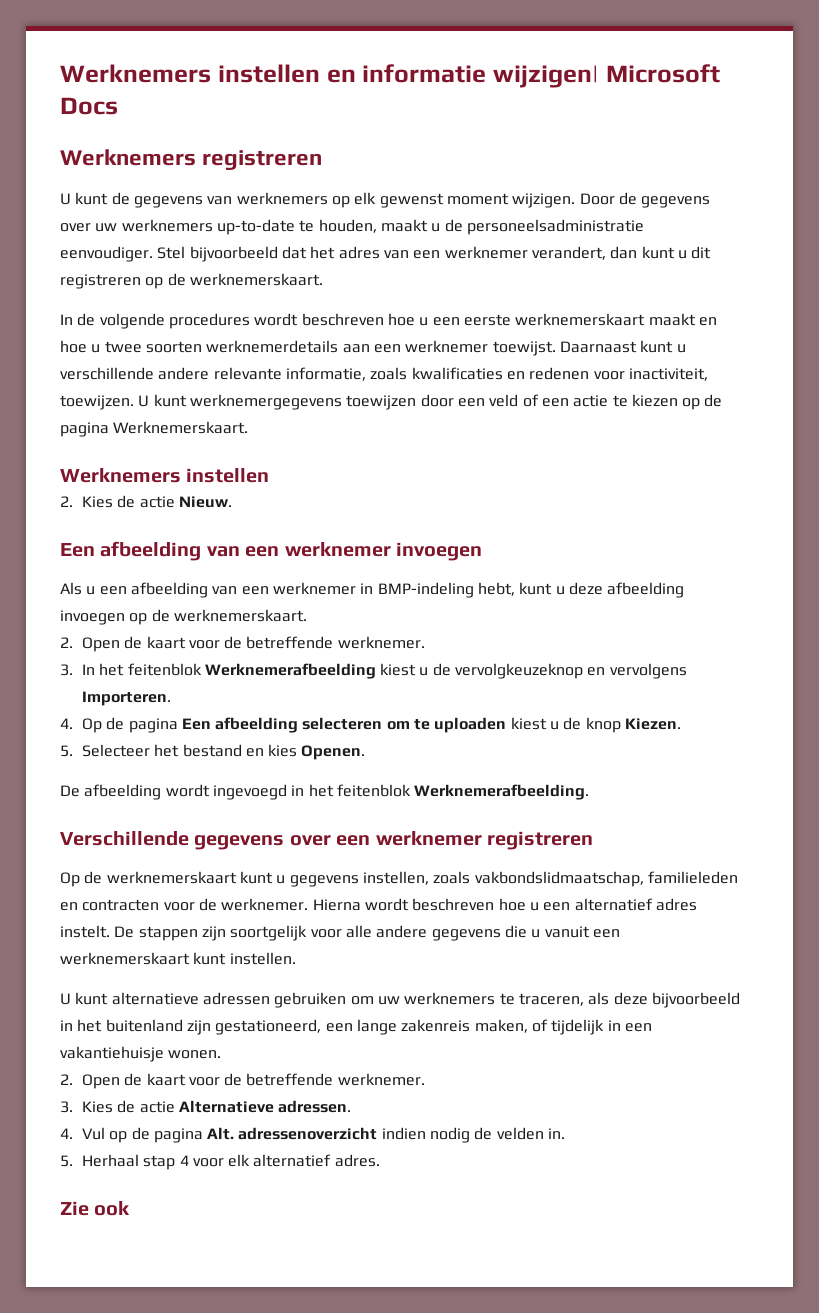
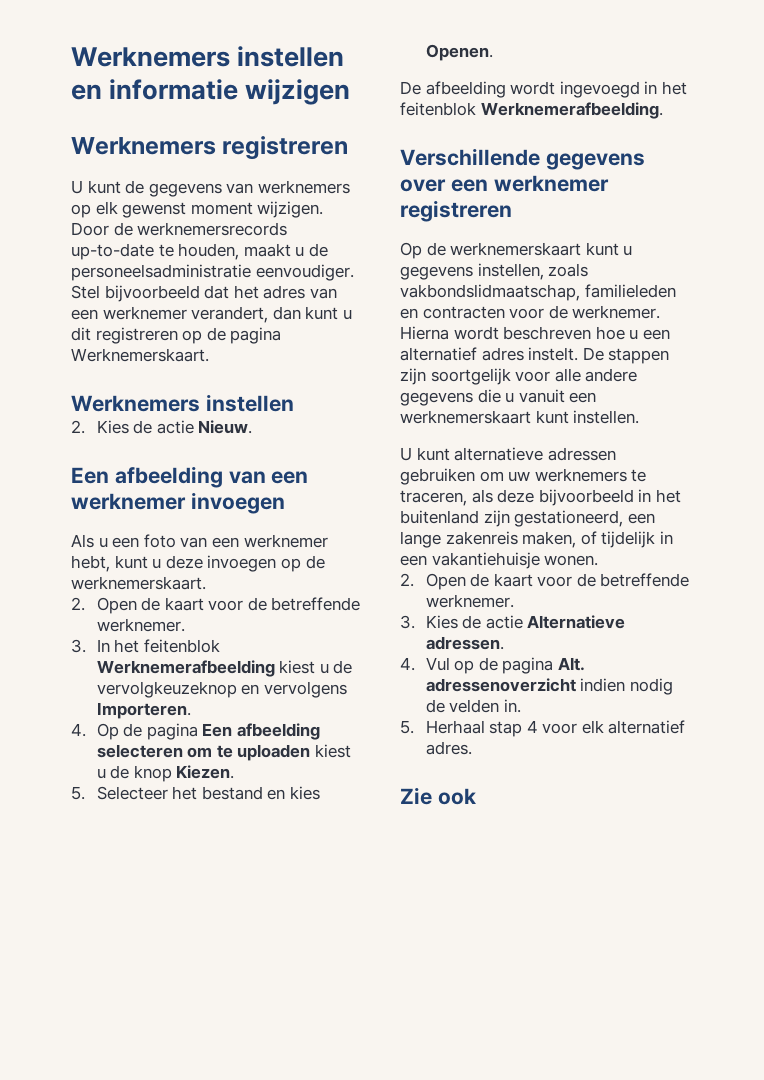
- Werknemers instellen en informatie wijzigen| Microsoft Docs
+ Werknemers instellen en informatie wijzigen
- Door de gegevens over uw werknemers up-to-date te houden, maakt u de personeelsadministratie eenvoudiger.
+ Door de werknemersrecords up-to-date te houden, maakt u de personeelsadministratie eenvoudiger.
- Stel bijvoorbeeld dat het adres van een werknemer verandert, dan kunt u dit registreren op de werknemerskaart.
- In de volgende procedures wordt beschreven hoe u een eerste werknemerskaart maakt en hoe u twee soorten werknemerdetails aan een werknemer toewijst. Daarnaast kunt u verschillende andere relevante informatie, zoals kwalificaties en redenen voor inactiviteit, toewijzen. U kunt werknemergegevens toewijzen door een veld of een actie te kiezen op de pagina Werknemerskaart.
+ Stel bijvoorbeeld dat het adres van een werknemer verandert, dan kunt u dit registreren op de pagina Werknemerskaart.
- Als u een afbeelding van een werknemer in BMP-indeling hebt, kunt u deze afbeelding invoegen op de werknemerskaart.
+ Als u een foto van een werknemer hebt, kunt u deze invoegen op de werknemerskaart.

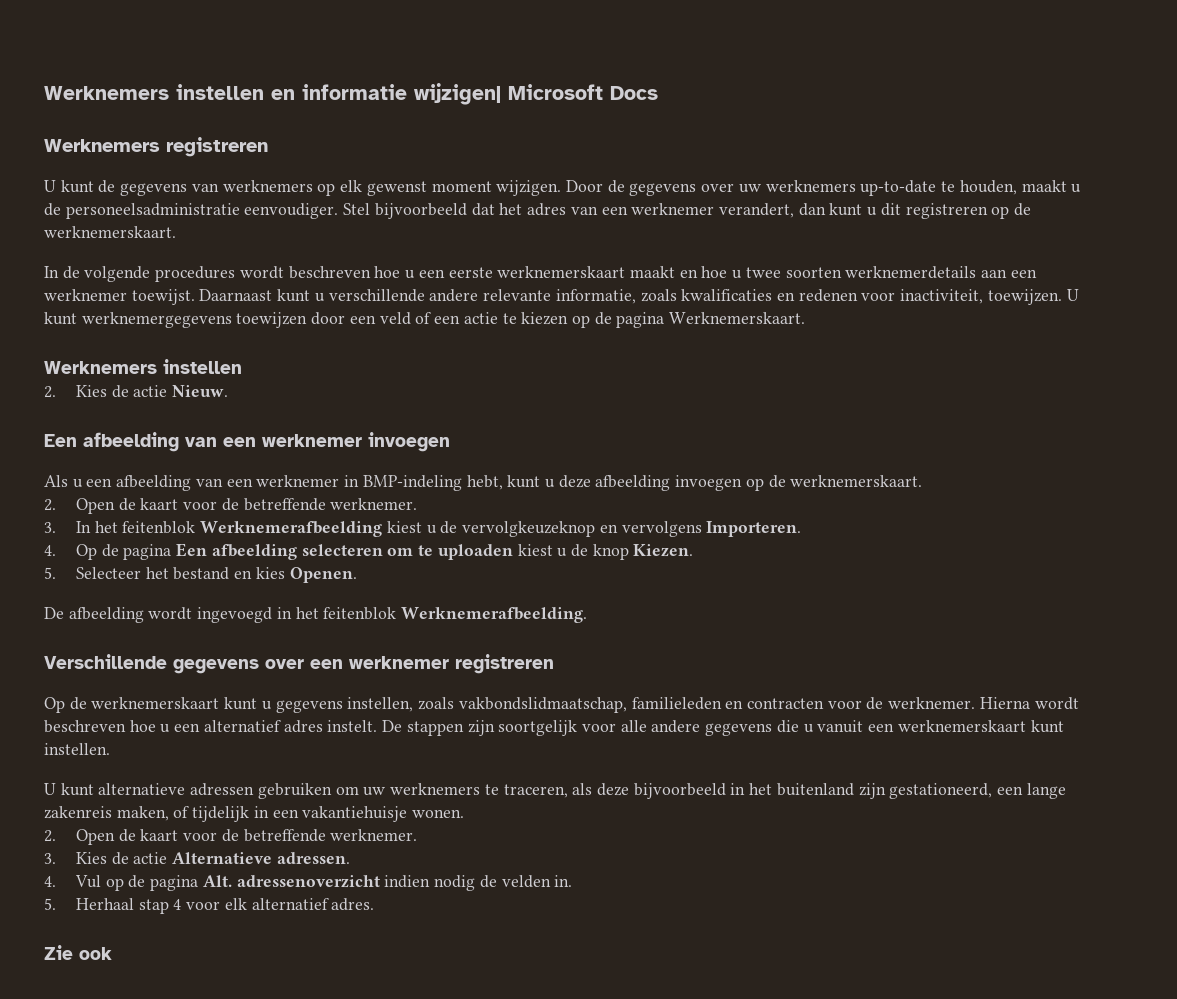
- Werknemers instellen en informatie wijzigen
+ Werknemers instellen en informatie wijzigen| Microsoft Docs
- Door de werknemersrecords up-to-date te houden, maakt u de personeelsadministratie eenvoudiger.
+ Door de gegevens over uw werknemers up-to-date te houden, maakt u de personeelsadministratie eenvoudiger.
- Stel bijvoorbeeld dat het adres van een werknemer verandert, dan kunt u dit registreren op de pagina Werknemerskaart.
+ Stel bijvoorbeeld dat het adres van een werknemer verandert, dan kunt u dit registreren op de werknemerskaart.
+ In de volgende procedures wordt beschreven hoe u een eerste werknemerskaart maakt en hoe u twee soorten werknemerdetails aan een werknemer toewijst. Daarnaast kunt u verschillende andere relevante informatie, zoals kwalificaties en redenen voor inactiviteit, toewijzen. U kunt werknemergegevens toewijzen door een veld of een actie te kiezen op de pagina Werknemerskaart.
- Als u een foto van een werknemer hebt, kunt u deze invoegen op de werknemerskaart.
+ Als u een afbeelding van een werknemer in BMP-indeling hebt, kunt u deze afbeelding invoegen op de werknemerskaart.

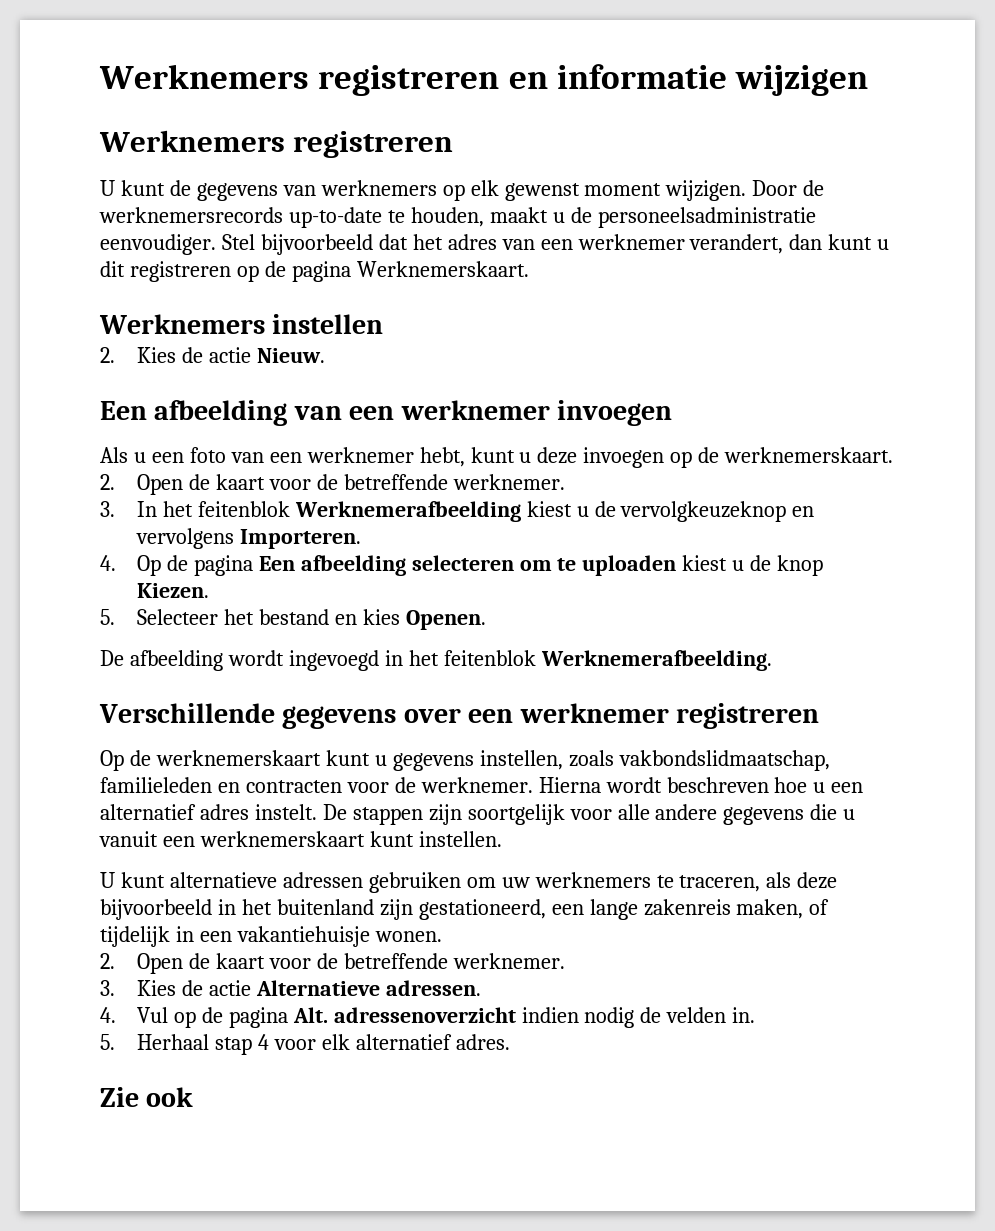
- Werknemers instellen en informatie wijzigen| Microsoft Docs
+ Werknemers registreren en informatie wijzigen
- Door de gegevens over uw werknemers up-to-date te houden, maakt u de personeelsadministratie eenvoudiger.
+ Door de werknemersrecords up-to-date te houden, maakt u de personeelsadministratie eenvoudiger.
- Stel bijvoorbeeld dat het adres van een werknemer verandert, dan kunt u dit registreren op de werknemerskaart.
- In de volgende procedures wordt beschreven hoe u een eerste werknemerskaart maakt en hoe u twee soorten werknemerdetails aan een werknemer toewijst. Daarnaast kunt u verschillende andere relevante informatie, zoals kwalificaties en redenen voor inactiviteit, toewijzen. U kunt werknemergegevens toewijzen door een veld of een actie te kiezen op de pagina Werknemerskaart.
+ Stel bijvoorbeeld dat het adres van een werknemer verandert, dan kunt u dit registreren op de pagina Werknemerskaart.
- Als u een afbeelding van een werknemer in BMP-indeling hebt, kunt u deze afbeelding invoegen op de werknemerskaart.
+ Als u een foto van een werknemer hebt, kunt u deze invoegen op de werknemerskaart.

